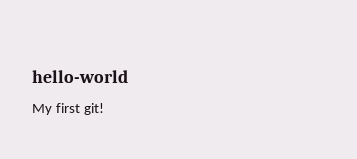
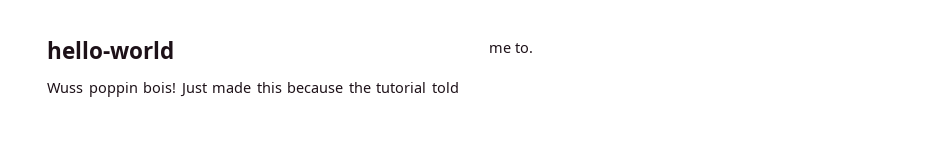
- My first git!
+ Wuss poppin bois! Just made this because the tutorial told me to.

